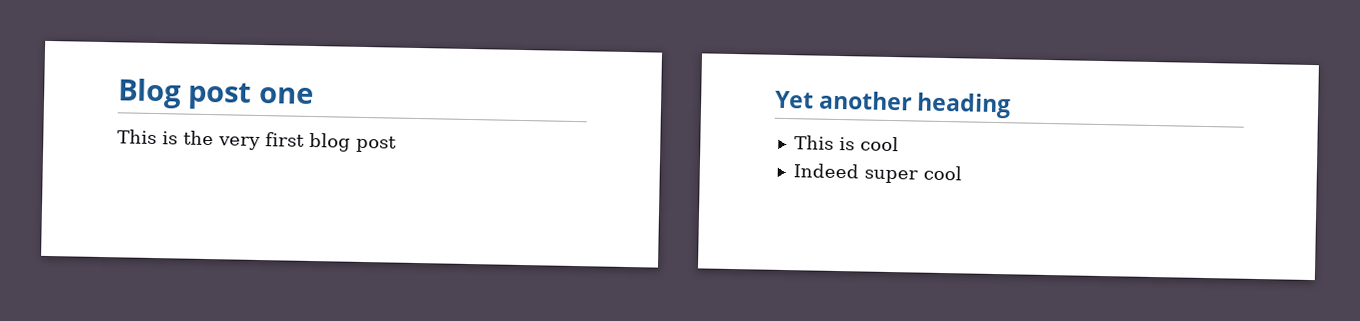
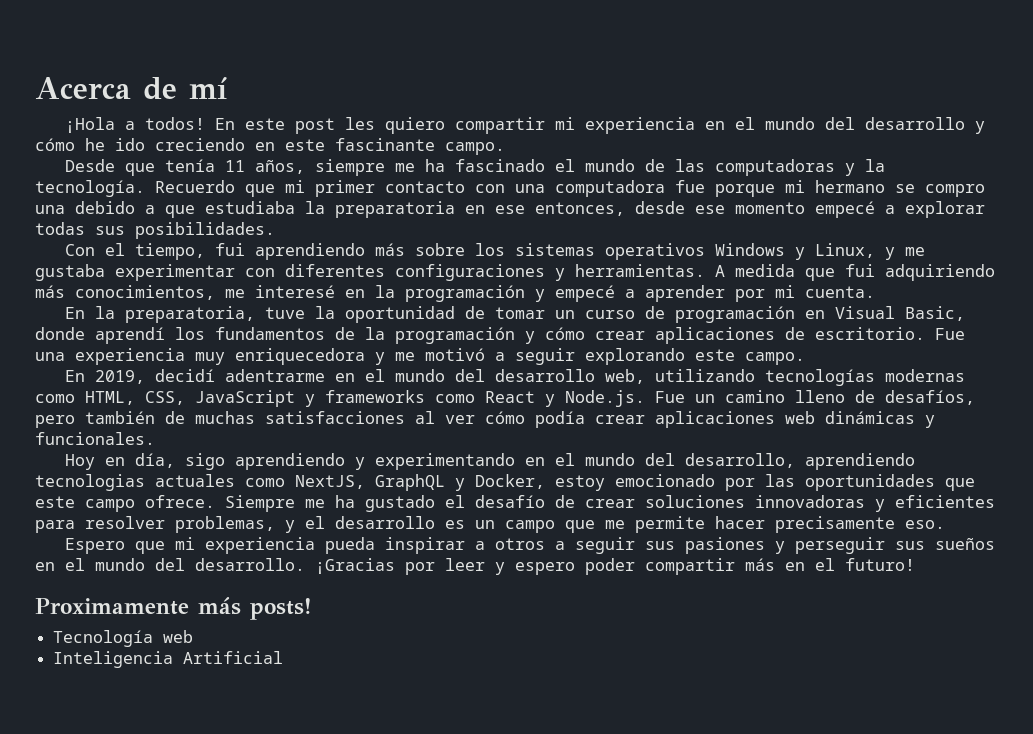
- Blog post one
- This is the very first blog post
- Yet another heading
- This is cool
- Indeed super cool
+ Acerca de mí
+ ¡Hola a todos! En este post les quiero compartir mi experiencia en el mundo del desarrollo y cómo he ido creciendo en este fascinante campo.
+ Desde que tenía 11 años, siempre me ha fascinado el mundo de las computadoras y la tecnología. Recuerdo que mi primer contacto con una computadora fue porque mi hermano se compro una debido a que estudiaba la preparatoria en ese entonces, desde ese momento empecé a explorar todas sus posibilidades.
+ Con el tiempo, fui aprendiendo más sobre los sistemas operativos Windows y Linux, y me gustaba experimentar con diferentes configuraciones y herramientas. A medida que fui adquiriendo más conocimientos, me interesé en la programación y empecé a aprender por mi cuenta.
+ En la preparatoria, tuve la oportunidad de tomar un curso de programación en Visual Basic, donde aprendí los fundamentos de la programación y cómo crear aplicaciones de escritorio. Fue una experiencia muy enriquecedora y me motivó a seguir explorando este campo.
+ En 2019, decidí adentrarme en el mundo del desarrollo web, utilizando tecnologías modernas como HTML, CSS, JavaScript y frameworks como React y Node.js. Fue un camino lleno de desafíos, pero también de muchas satisfacciones al ver cómo podía crear aplicaciones web dinámicas y funcionales.
+ Hoy en día, sigo aprendiendo y experimentando en el mundo del desarrollo, aprendiendo tecnologias actuales como NextJS, GraphQL y Docker, estoy emocionado por las oportunidades que este campo ofrece. Siempre me ha gustado el desafío de crear soluciones innovadoras y eficientes para resolver problemas, y el desarrollo es un campo que me permite hacer precisamente eso.
+ Espero que mi experiencia pueda inspirar a otros a seguir sus pasiones y perseguir sus sueños en el mundo del desarrollo. ¡Gracias por leer y espero poder compartir más en el futuro!
+ Proximamente más posts!
+ Tecnología web
+ Inteligencia Artificial

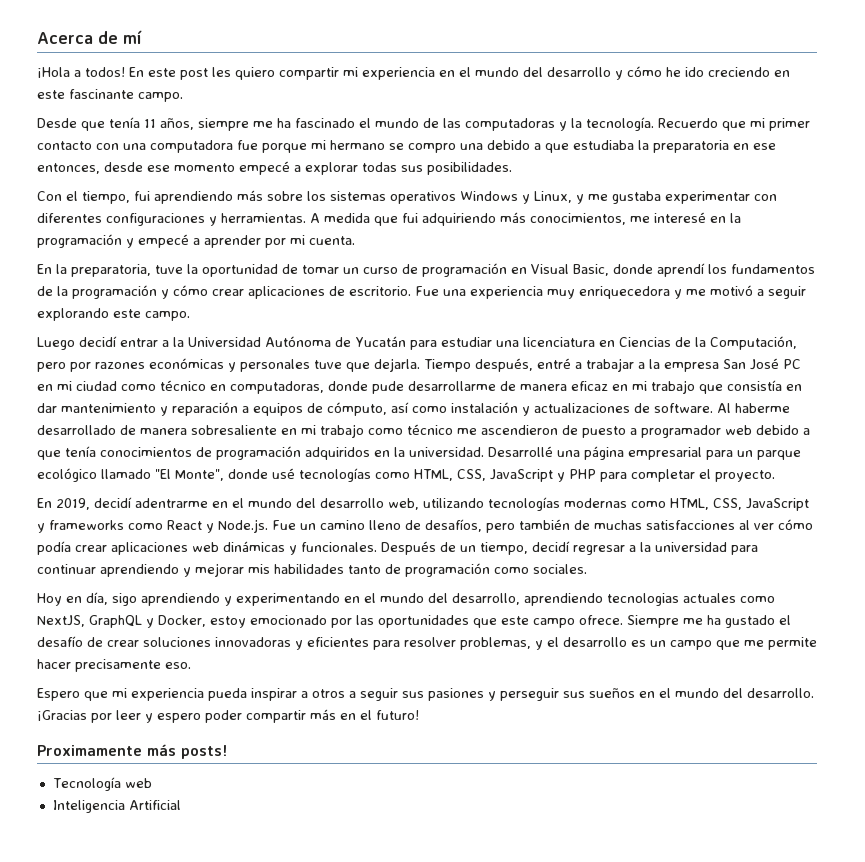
+ Luego decidí entrar a la Universidad Autónoma de Yucatán para estudiar una licenciatura en Ciencias de la Computación, pero por razones económicas y personales tuve que dejarla. Tiempo después, entré a trabajar a la empresa San José PC en mi ciudad como técnico en computadoras, donde pude desarrollarme de manera eficaz en mi trabajo que consistía en dar mantenimiento y reparación a equipos de cómputo, así como instalación y actualizaciones de software. Al haberme desarrollado de manera sobresaliente en mi trabajo como técnico me ascendieron de puesto a programador web debido a que tenía conocimientos de programación adquiridos en la universidad. Desarrollé una página empresarial para un parque ecológico llamado "El Monte", donde usé tecnologías como HTML, CSS, JavaScript y PHP para completar el proyecto.
+ Después de un tiempo, decidí regresar a la universidad para continuar aprendiendo y mejorar mis habilidades tanto de programación como sociales.

